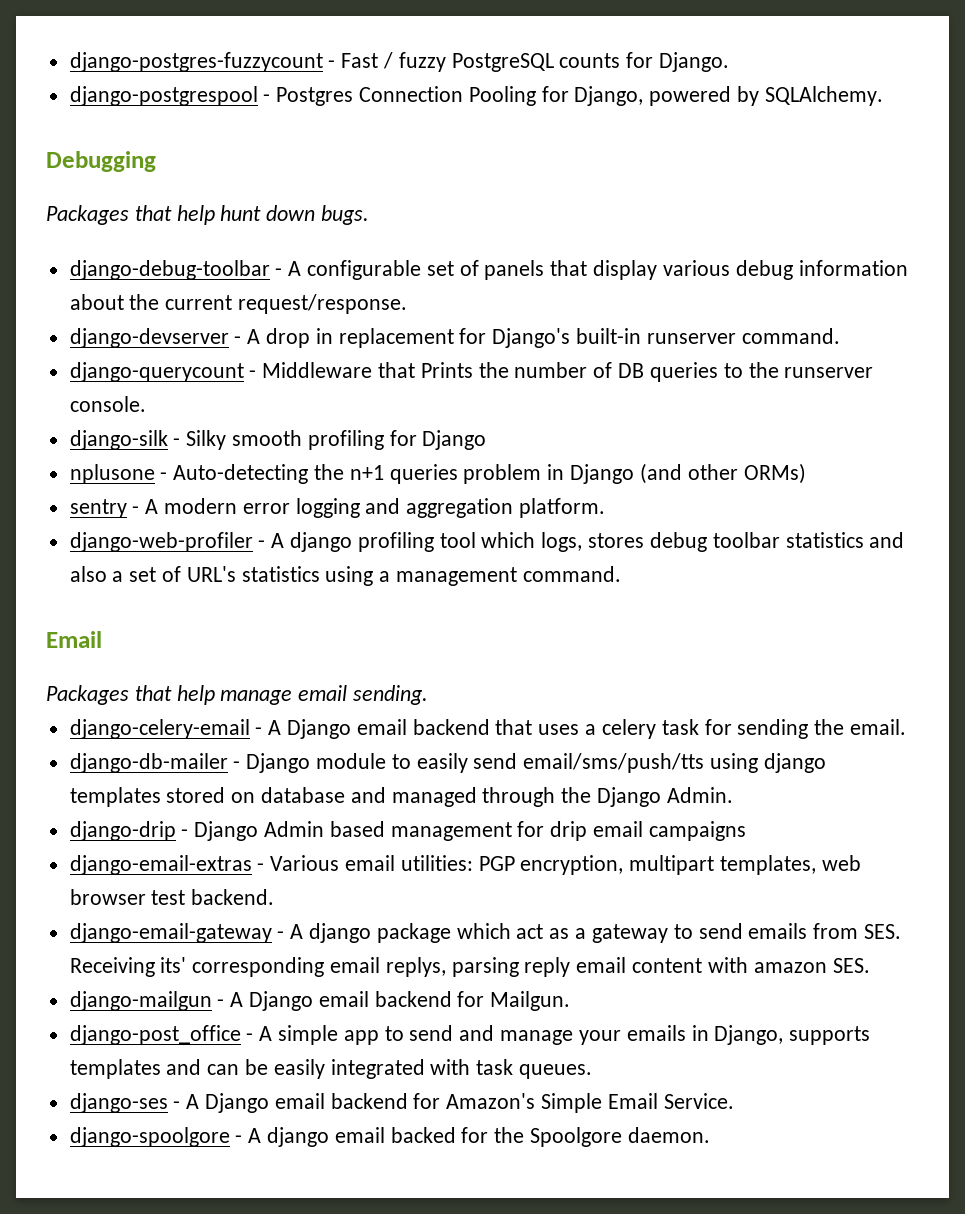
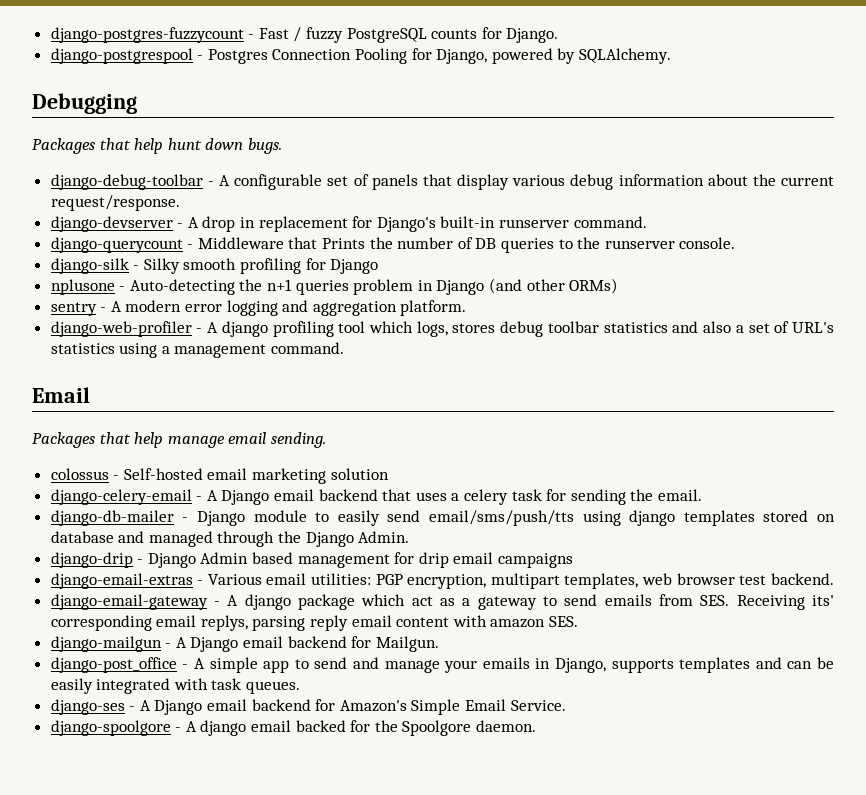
+ colossus - Self-hosted email marketing solution

